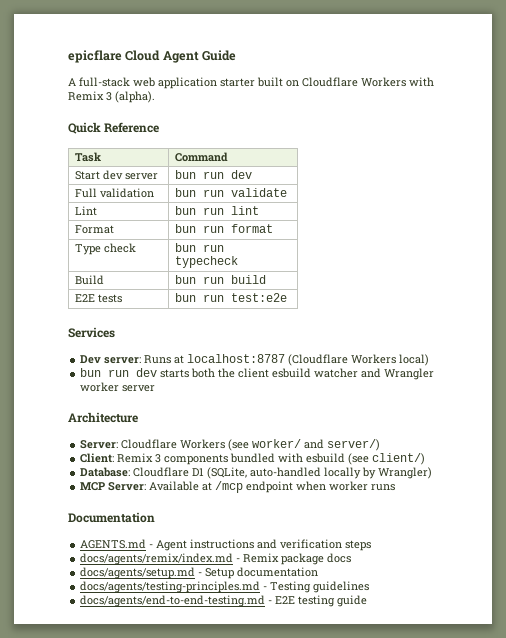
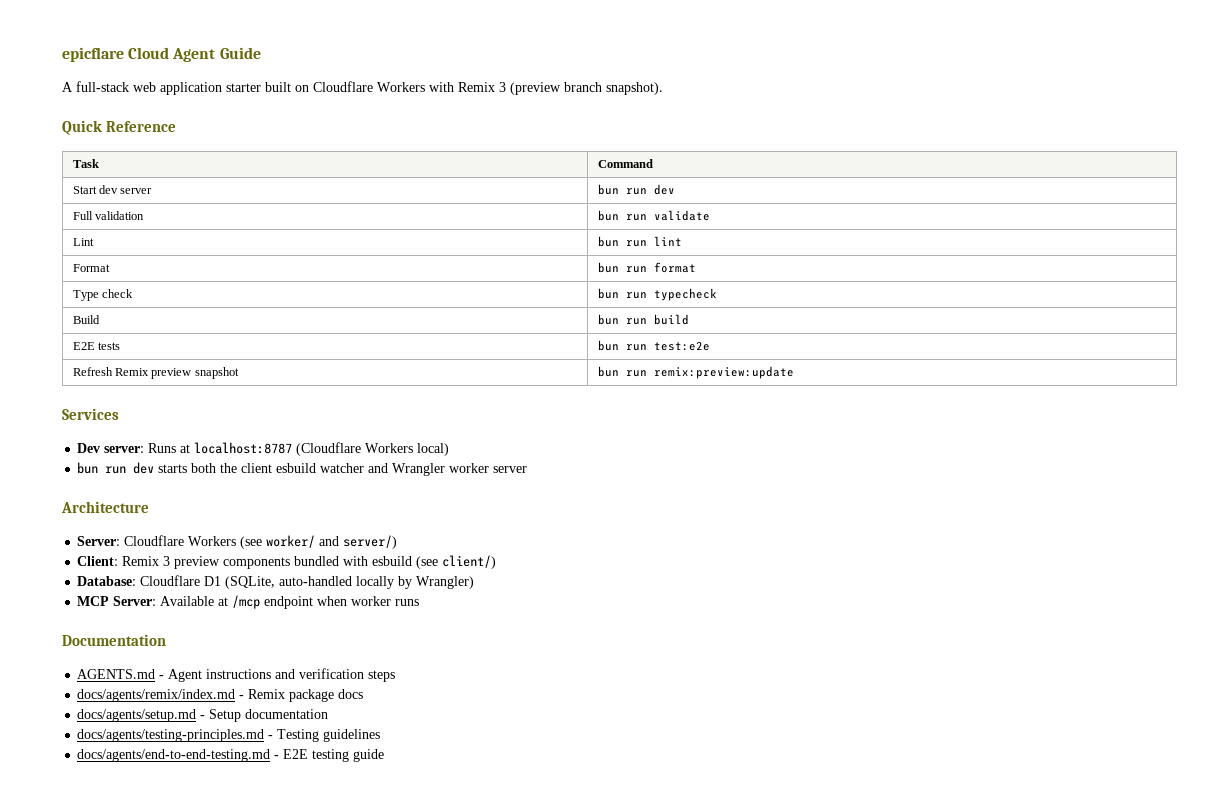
- A full-stack web application starter built on Cloudflare Workers with Remix 3 (alpha).
+ A full-stack web application starter built on Cloudflare Workers with Remix 3 (preview branch snapshot).
+ Refresh Remix preview snapshot | bun run remix:preview:update
- Client: Remix 3 components bundled with esbuild (see client/)
+ Client: Remix 3 preview components bundled with esbuild (see client/)

